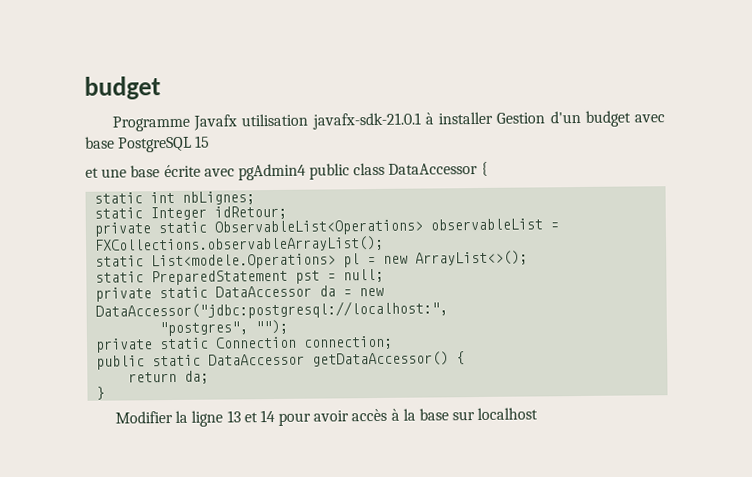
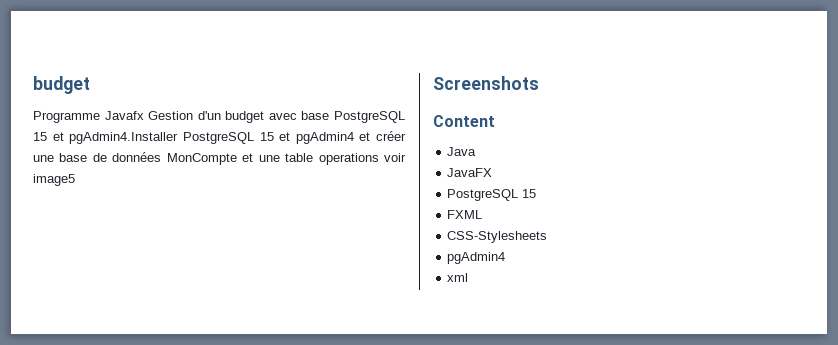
- Programme Javafx utilisation javafx-sdk-21.0.1 à installer Gestion d'un budget avec base PostgreSQL 15
- et une base écrite avec pgAdmin4 public class DataAccessor {
- static int nbLignes;
- static Integer idRetour;
- private static ObservableList<Operations> observableList = FXCollections.observableArrayList();
- static List<modele.Operations> pl = new ArrayList<>();
- static PreparedStatement pst = null;
- private static DataAccessor da = new DataAccessor("jdbc:postgresql://localhost:",
- "postgres", "");
- private static Connection connection;
- public static DataAccessor getDataAccessor() {
- return da;
- }
- Modifier la ligne 13 et 14 pour avoir accès à la base sur localhost
+ Programme Javafx Gestion d'un budget avec base PostgreSQL 15 et pgAdmin4.Installer PostgreSQL 15 et pgAdmin4 et créer une base de données MonCompte et une table operations voir image5
+ Screenshots
+ Content
+ Java
+ JavaFX
+ PostgreSQL 15
+ FXML
+ CSS-Stylesheets
+ pgAdmin4
+ xml

